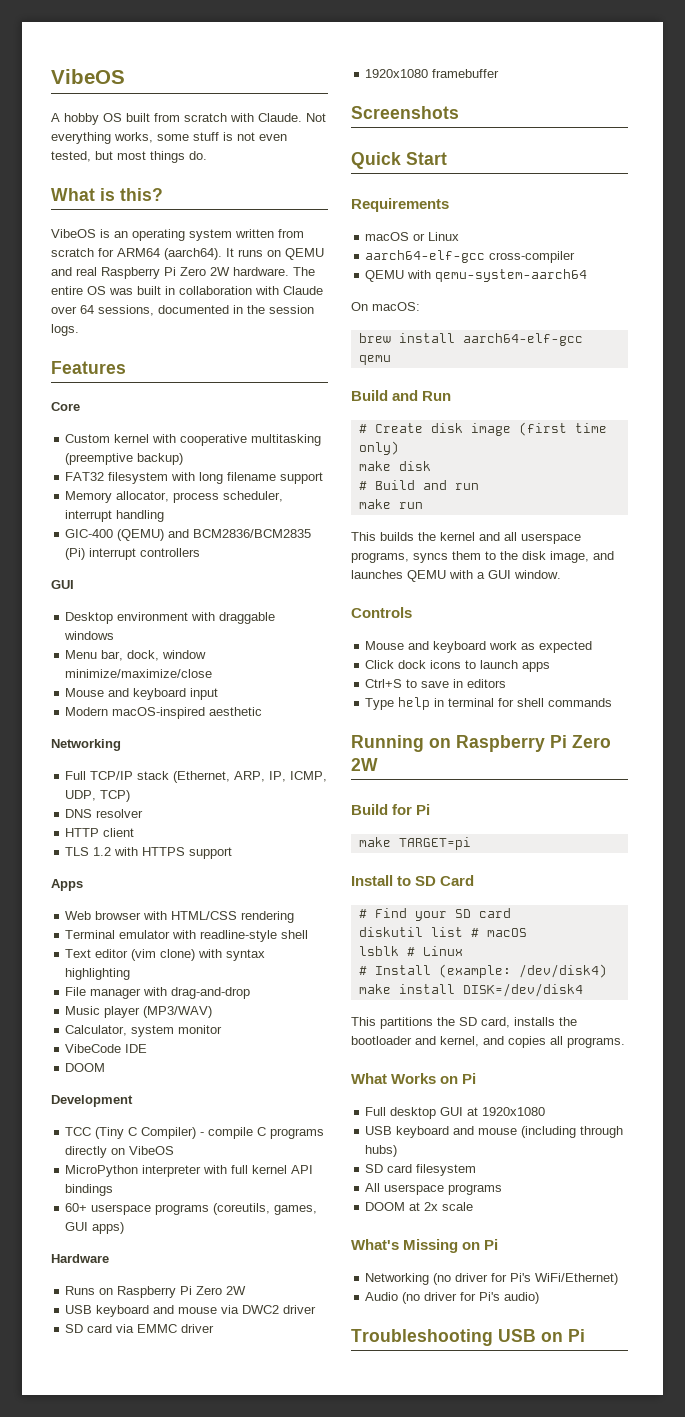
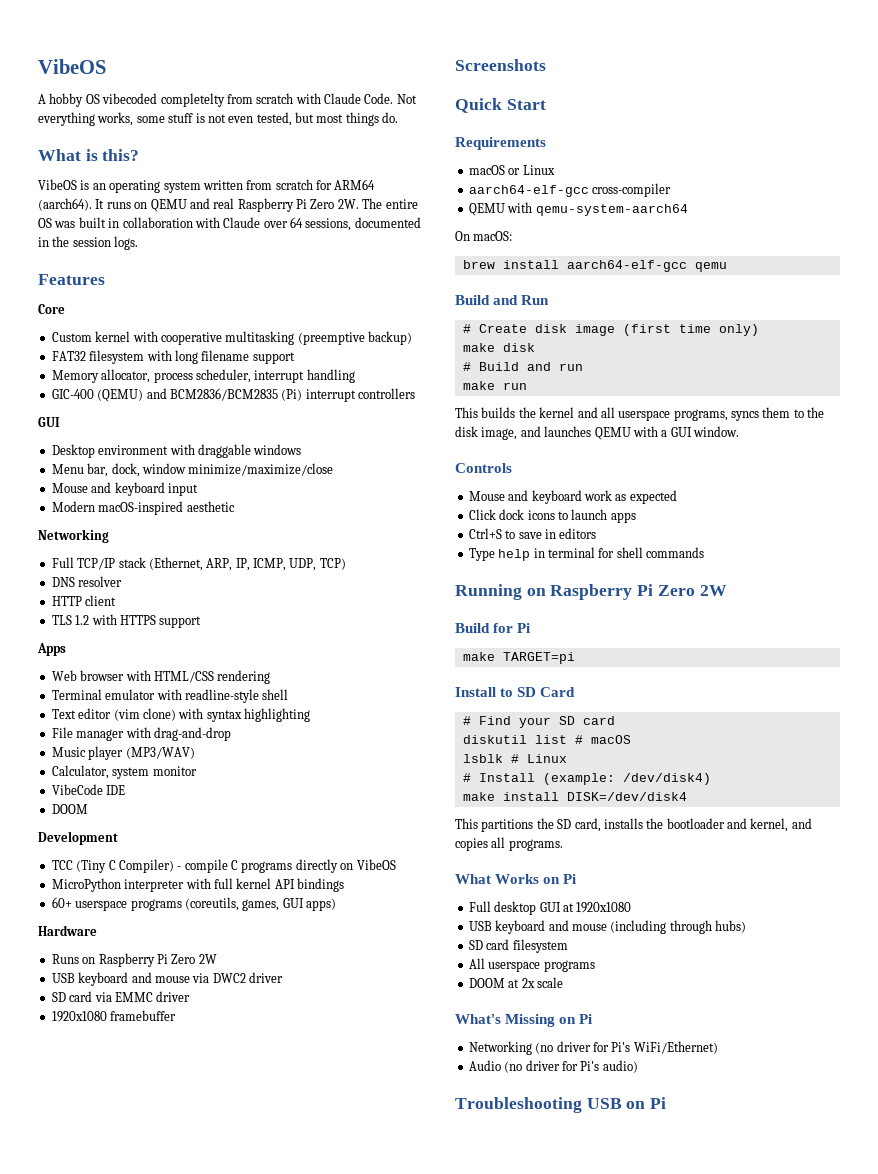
- A hobby OS built from scratch with Claude.
+ A hobby OS vibecoded completelty from scratch with Claude Code.
- It runs on QEMU and real Raspberry Pi Zero 2W hardware.
+ It runs on QEMU and real Raspberry Pi Zero 2W.

